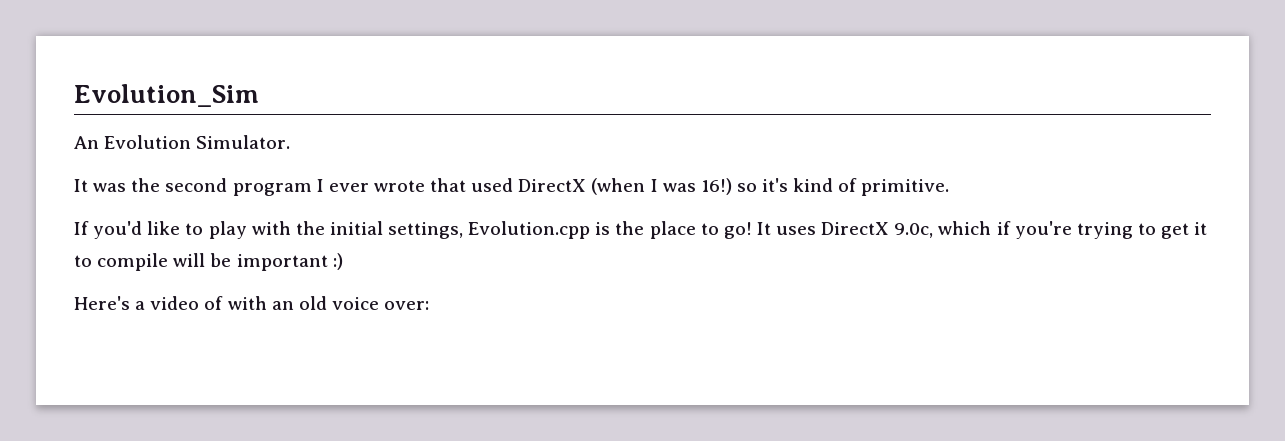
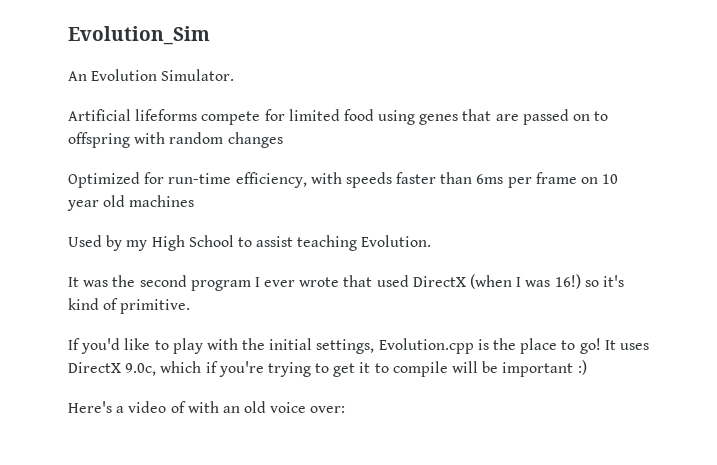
+ Artificial lifeforms compete for limited food using genes that are passed on to offspring with random changes
+ Optimized for run-time efficiency, with speeds faster than 6ms per frame on 10 year old machines
+ Used by my High School to assist teaching Evolution.

